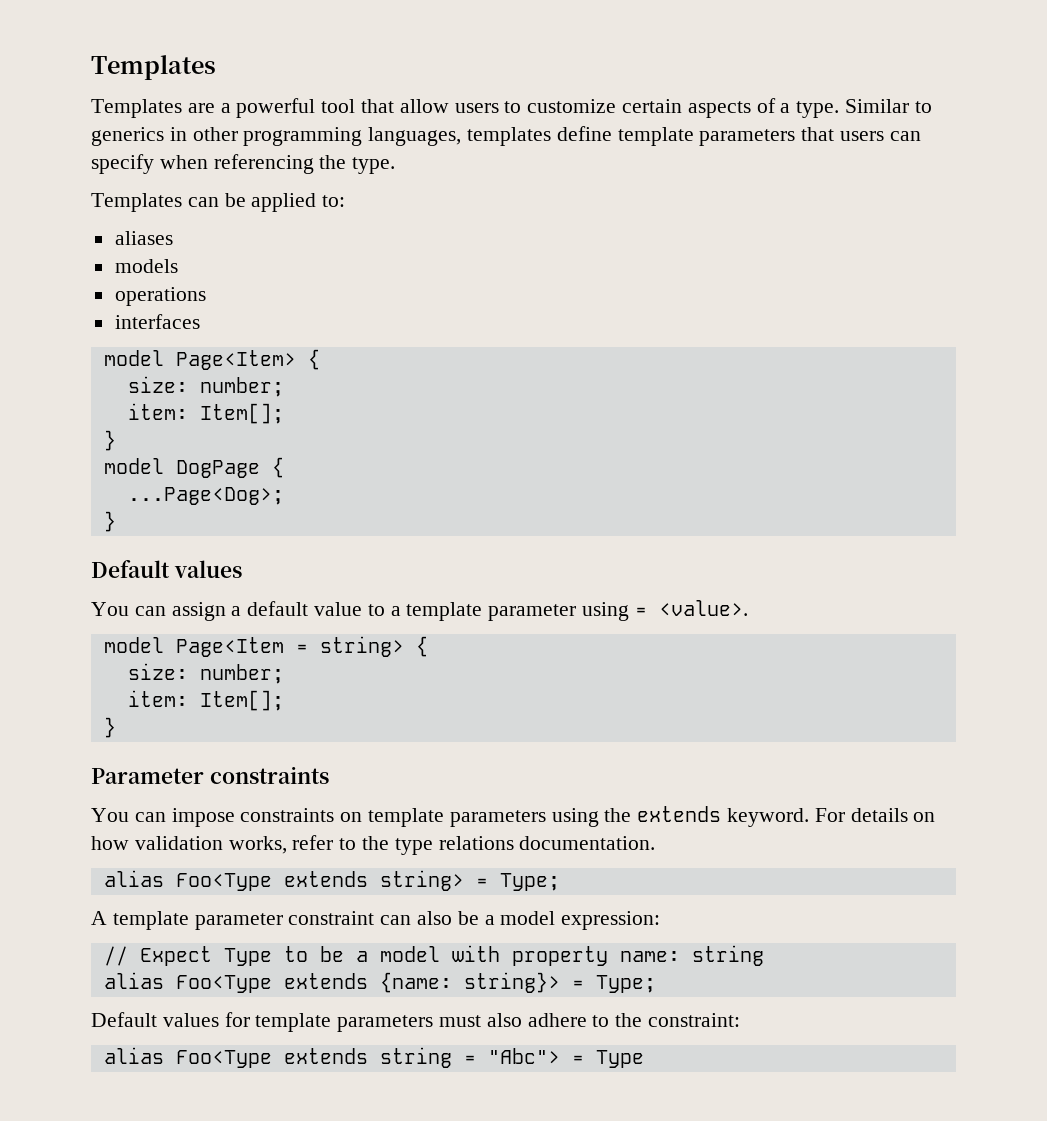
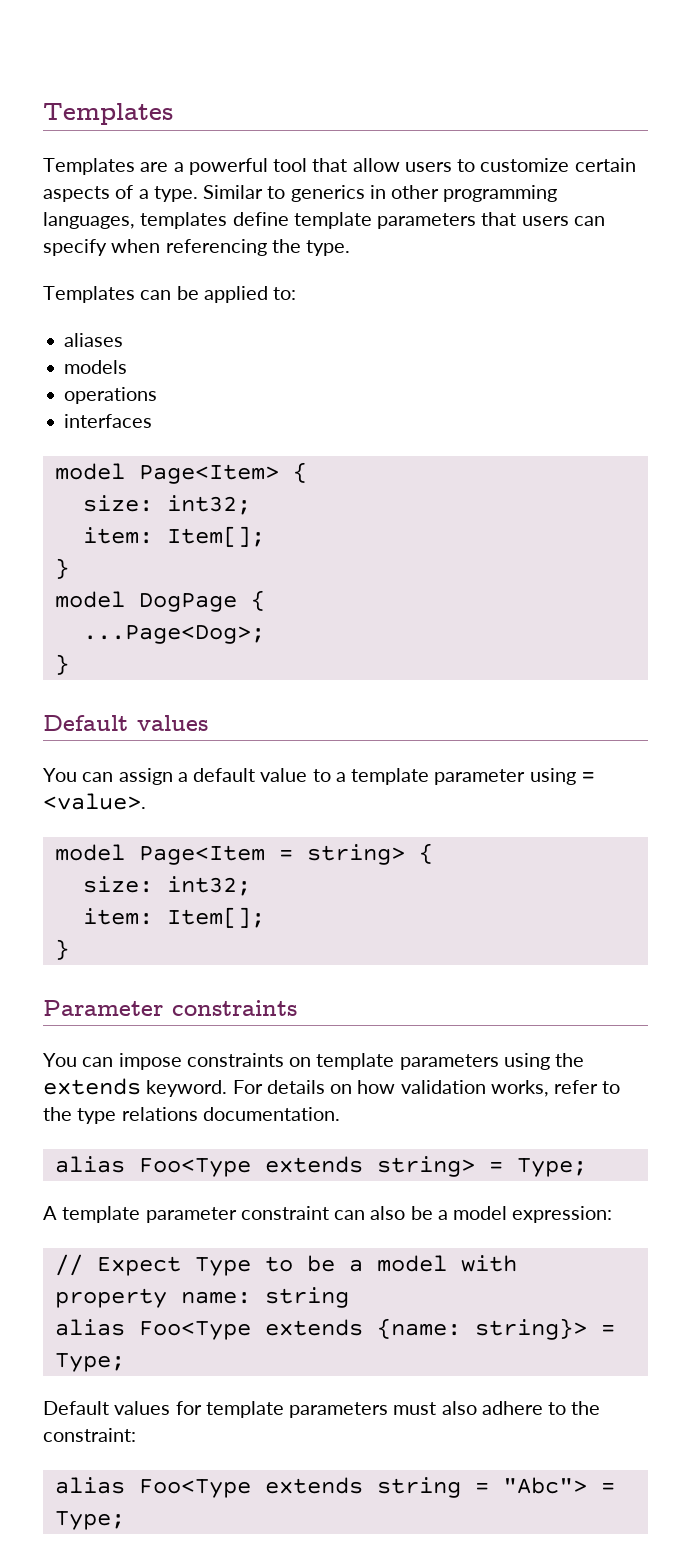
  model Page<Item> {
- size: number;
+ size: int32;
  model Page<Item = string> {
- size: number;
+ size: int32;
- alias Foo<Type extends string = "Abc"> = Type
+ alias Foo<Type extends string = "Abc"> = Type;

